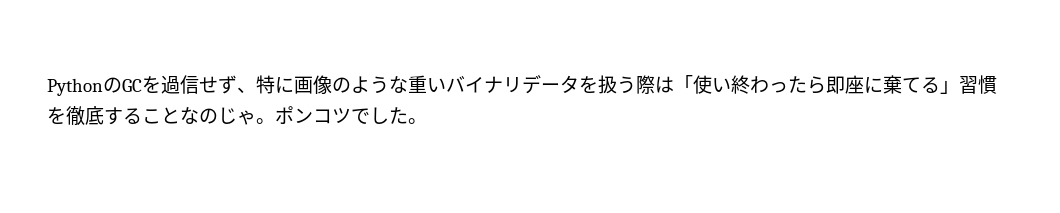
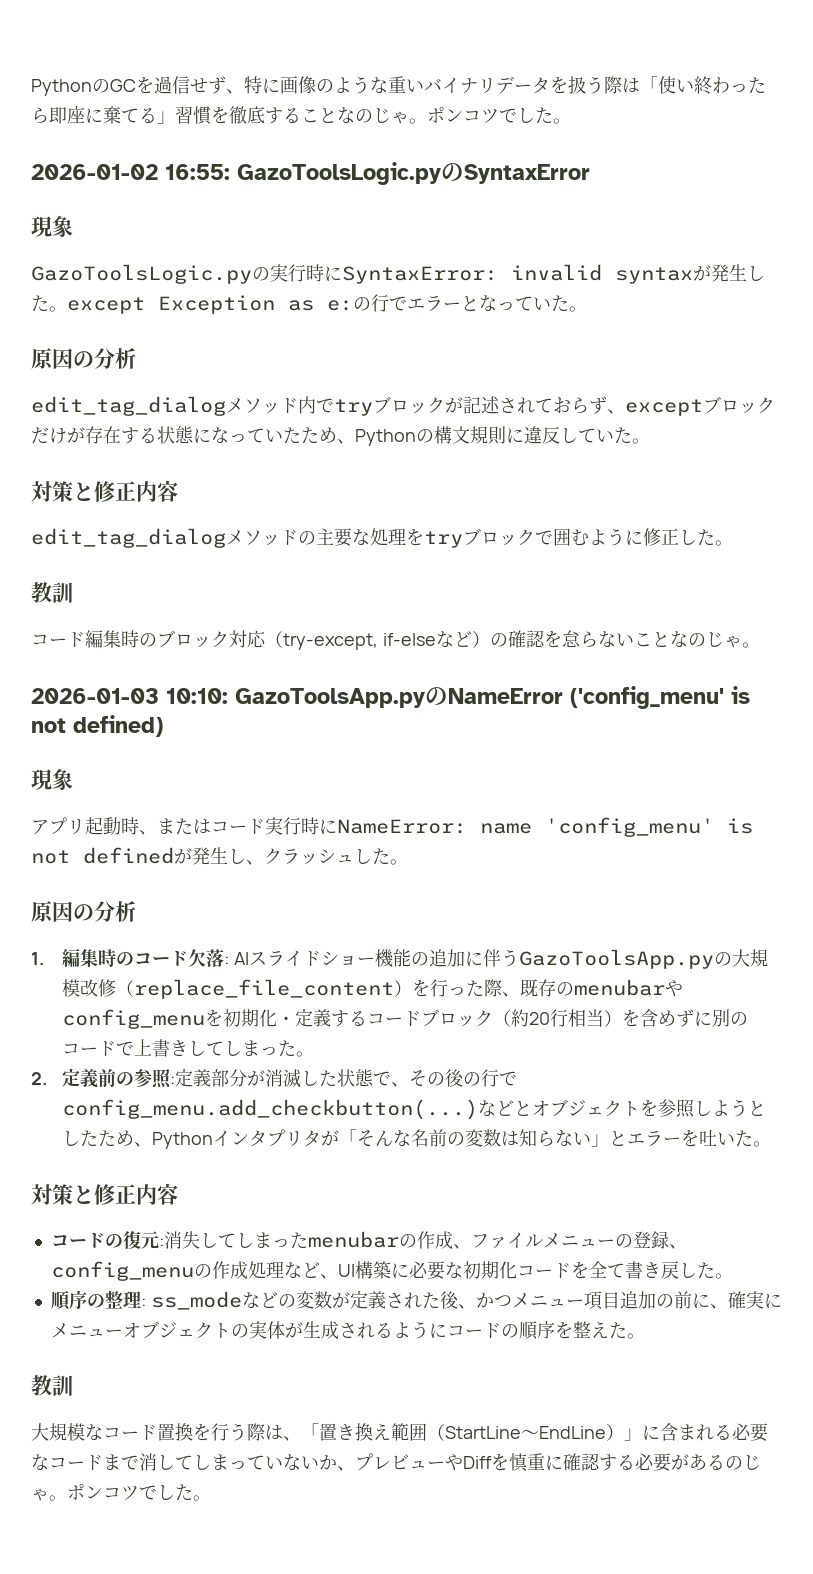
+ 2026-01-02 16:55: GazoToolsLogic.pyのSyntaxError
+ 現象
+ GazoToolsLogic.pyの実行時にSyntaxError: invalid syntaxが発生した。except Exception as e:の行でエラーとなっていた。
+ 原因の分析
+ edit_tag_dialogメソッド内でtryブロックが記述されておらず、exceptブロックだけが存在する状態になっていたため、Pythonの構文規則に違反していた。
+ 対策と修正内容
+ edit_tag_dialogメソッドの主要な処理をtryブロックで囲むように修正した。
+ 教訓
+ コード編集時のブロック対応（try-except, if-elseなど）の確認を怠らないことなのじゃ。
+ 2026-01-03 10:10: GazoToolsApp.pyのNameError ('config_menu' is not defined)
+ 現象
+ アプリ起動時、またはコード実行時にNameError: name 'config_menu' is not definedが発生し、クラッシュした。
+ 原因の分析
+ 1.編集時のコード欠落: AIスライドショー機能の追加に伴うGazoToolsApp.pyの大規模改修（replace_file_content）を行った際、既存のmenubarやconfig_menuを初期化・定義するコードブロック（約20行相当）を含めずに別のコードで上書きしてしまった。
+ 2.定義前の参照:定義部分が消滅した状態で、その後の行でconfig_menu.add_checkbutton(...)などとオブジェクトを参照しようとしたため、Pythonインタプリタが「そんな名前の変数は知らない」とエラーを吐いた。
+ 対策と修正内容
+ コードの復元:消失してしまったmenubarの作成、ファイルメニューの登録、config_menuの作成処理など、UI構築に必要な初期化コードを全て書き戻した。
+ 順序の整理: ss_modeなどの変数が定義された後、かつメニュー項目追加の前に、確実にメニューオブジェクトの実体が生成されるようにコードの順序を整えた。
+ 教訓
+ 大規模なコード置換を行う際は、「置き換え範囲（StartLine〜EndLine）」に含まれる必要なコードまで消してしまっていないか、プレビューやDiffを慎重に確認する必要があるのじゃ。ポンコツでした。

